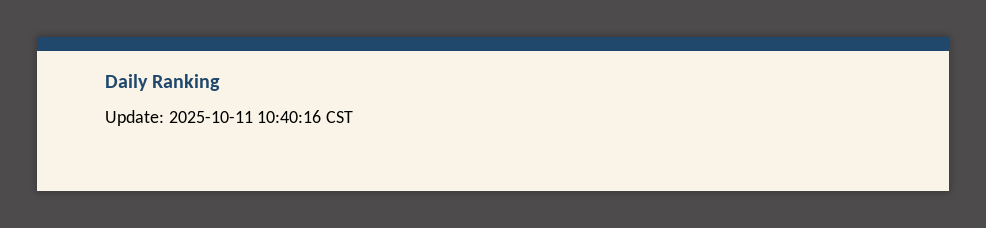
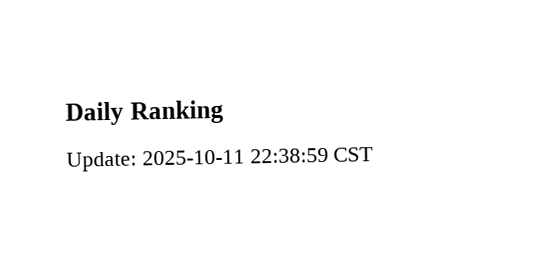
- Update: 2025-10-11 10:40:16 CST
+ Update: 2025-10-11 22:38:59 CST

